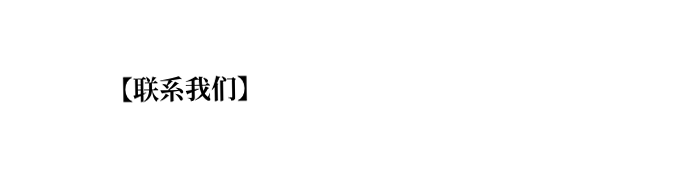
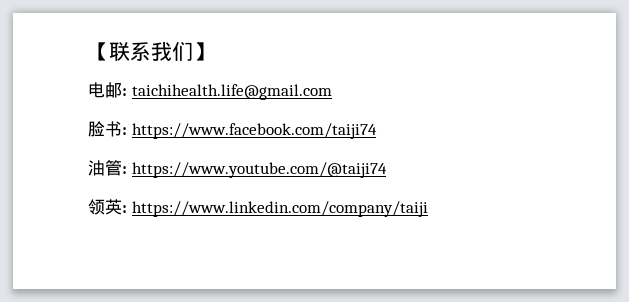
+ 电邮: taichihealth.life@gmail.com
+ 脸书: https://www.facebook.com/taiji74
+ 油管: https://www.youtube.com/@taiji74
+ 领英: https://www.linkedin.com/company/taiji

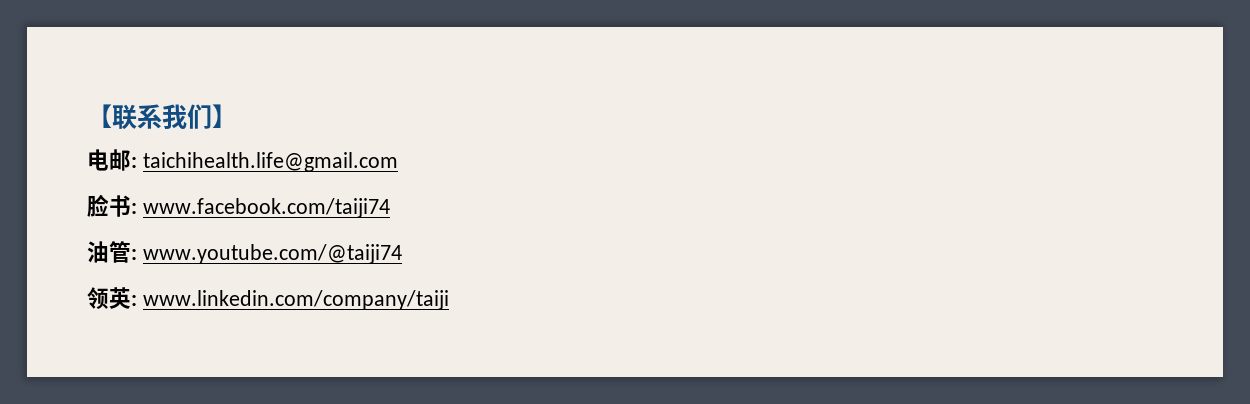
- 脸书: https://www.facebook.com/taiji74
+ 脸书: www.facebook.com/taiji74
- 油管: https://www.youtube.com/@taiji74
+ 油管: www.youtube.com/@taiji74
- 领英: https://www.linkedin.com/company/taiji
+ 领英: www.linkedin.com/company/taiji

